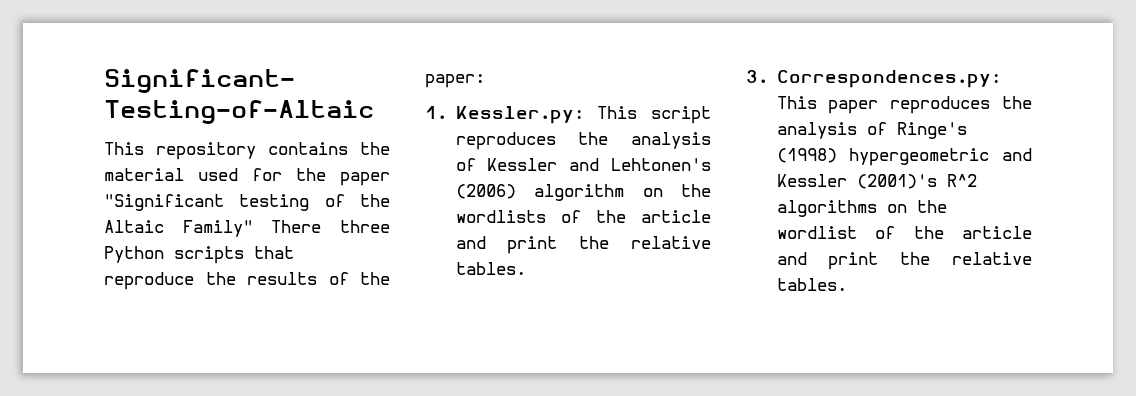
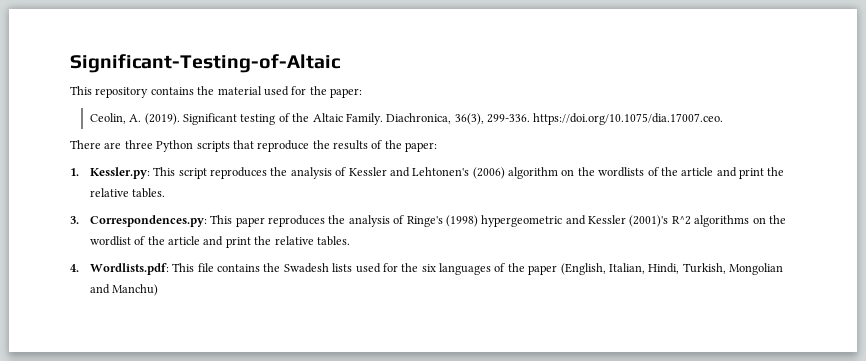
- This repository contains the material used for the paper "Significant testing of the Altaic Family" There three Python scripts that reproduce the results of the paper:
+ This repository contains the material used for the paper:
+ Ceolin, A. (2019). Significant testing of the Altaic Family. Diachronica, 36(3), 299-336. https://doi.org/10.1075/dia.17007.ceo.
+ There are three Python scripts that reproduce the results of the paper:
+ 4. Wordlists.pdf: This file contains the Swadesh lists used for the six languages of the paper (English, Italian, Hindi, Turkish, Mongolian and Manchu)

